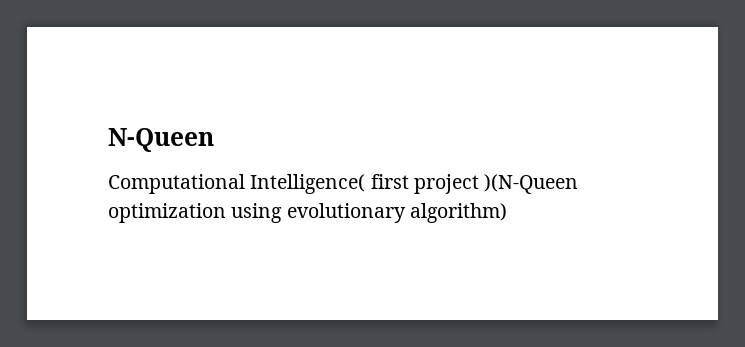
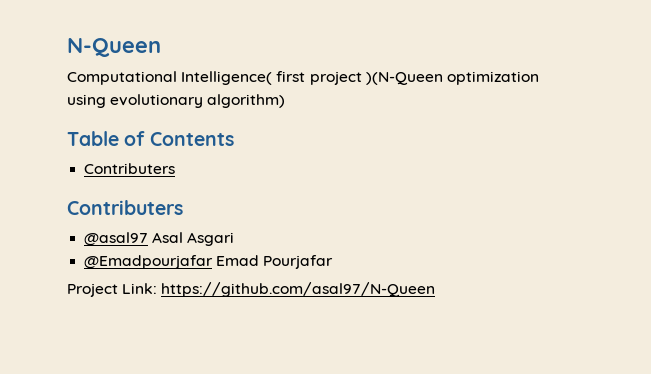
+ Table of Contents
+ Contributers
+ Contributers
+ @asal97 Asal Asgari
+ @Emadpourjafar Emad Pourjafar
+ Project Link: https://github.com/asal97/N-Queen

